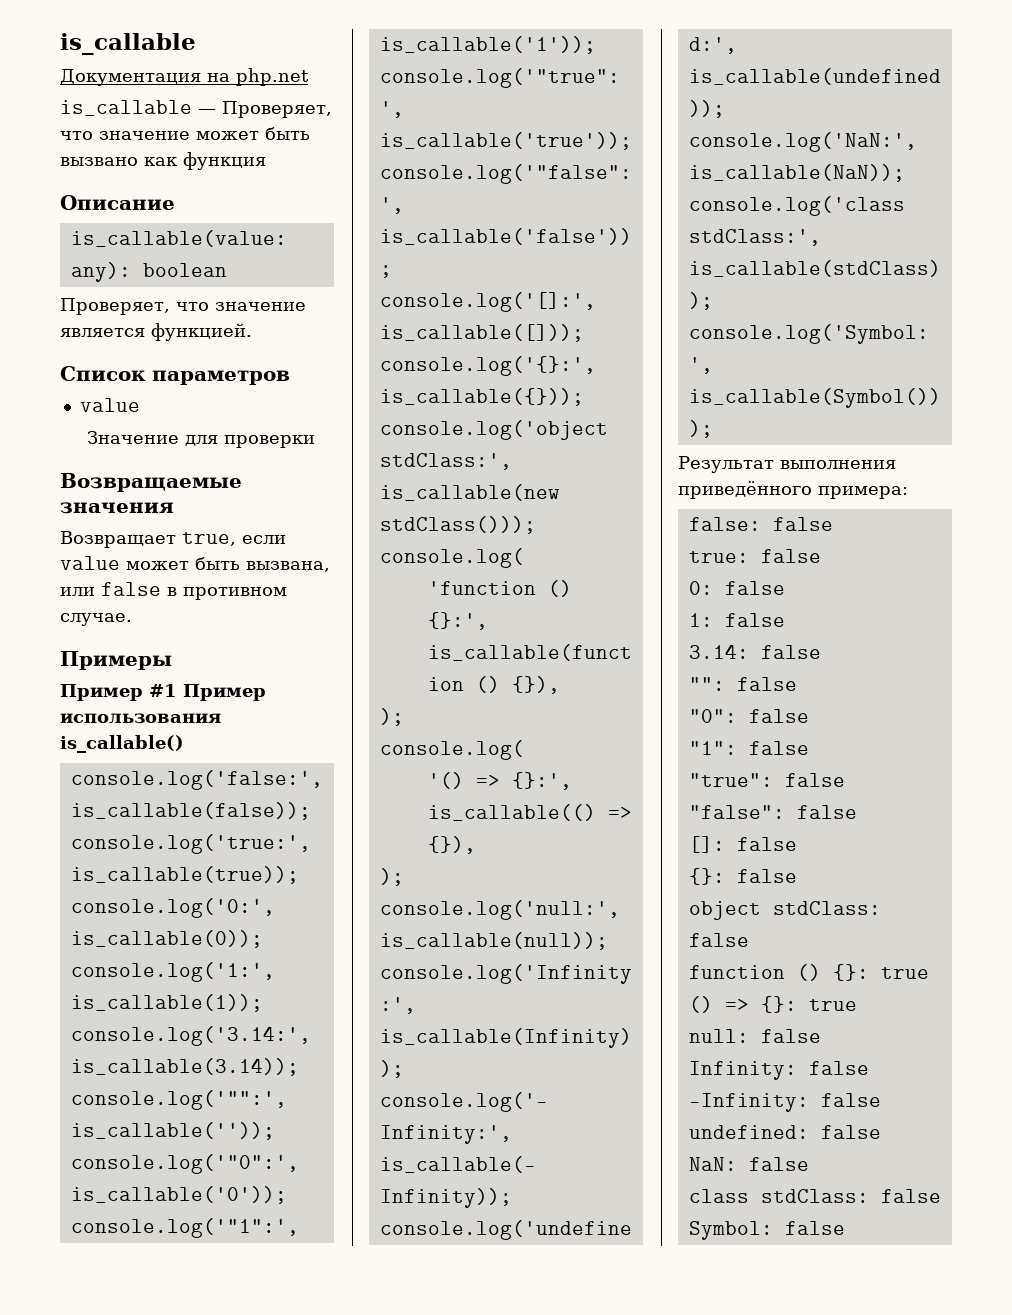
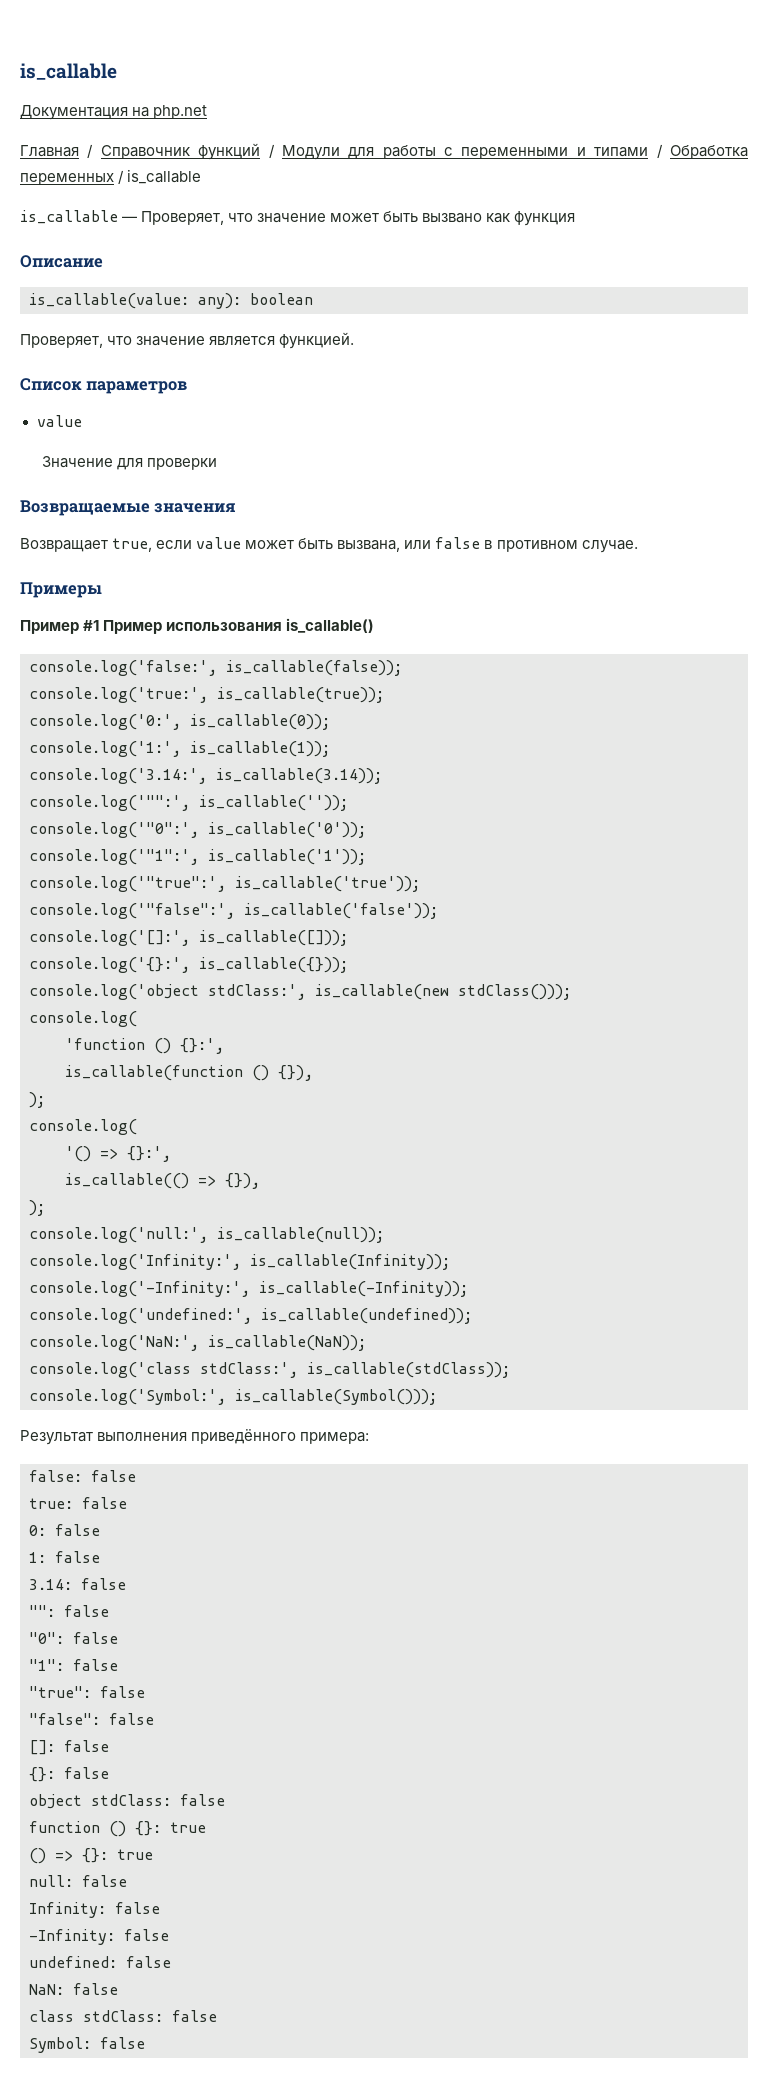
+ Главная / Справочник функций / Модули для работы с переменными и типами / Обработка переменных / is_callable

